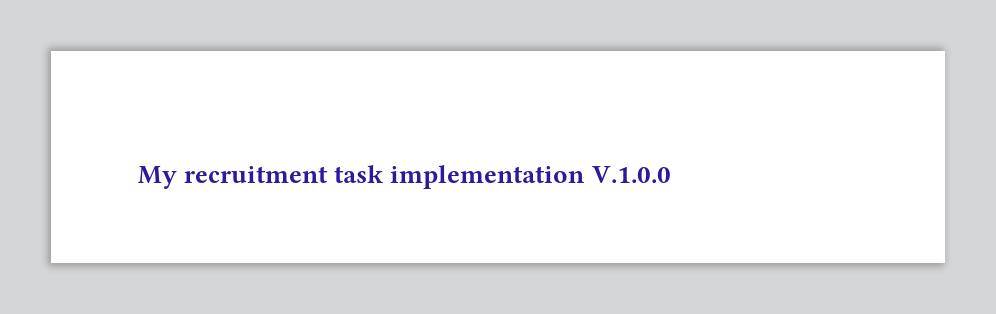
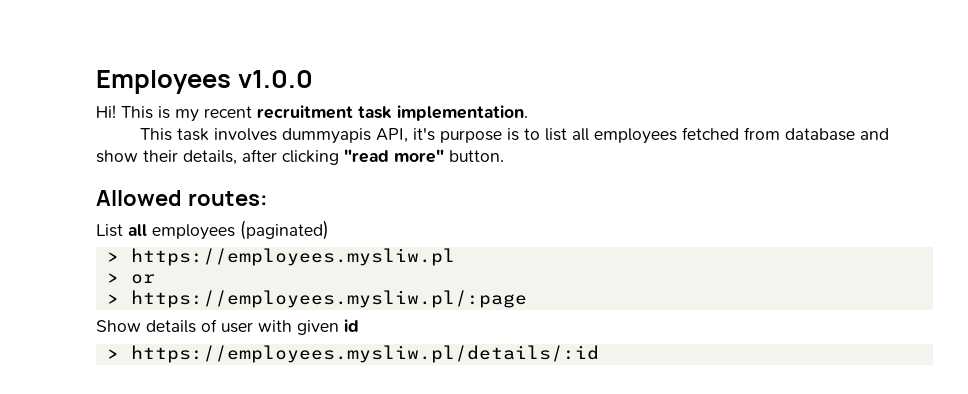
- My recruitment task implementation V.1.0.0
+ Employees v1.0.0
+ Hi! This is my recent recruitment task implementation.
+ This task involves dummyapis API, it's purpose is to list all employees fetched from database and show their details, after clicking "read more" button.
+ Allowed routes:
+ List all employees (paginated)
+ > https://employees.mysliw.pl
+ > or
+ > https://employees.mysliw.pl/:page
+ Show details of user with given id
+ > https://employees.mysliw.pl/details/:id

